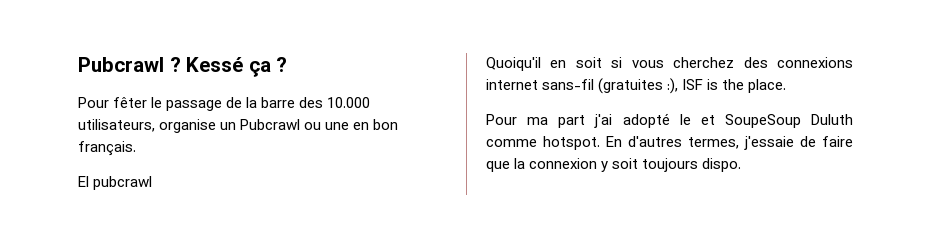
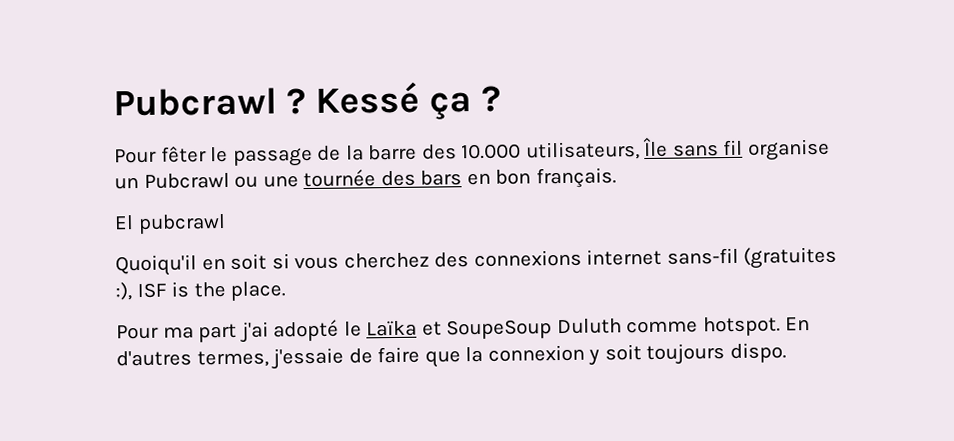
- Pour fêter le passage de la barre des 10.000 utilisateurs, organise un Pubcrawl ou une en bon français.
+ Pour fêter le passage de la barre des 10.000 utilisateurs, Île sans fil organise un Pubcrawl ou une tournée des bars en bon français.
- Pour ma part j'ai adopté le et SoupeSoup Duluth comme hotspot.
+ Pour ma part j'ai adopté le Laïka et SoupeSoup Duluth comme hotspot.

